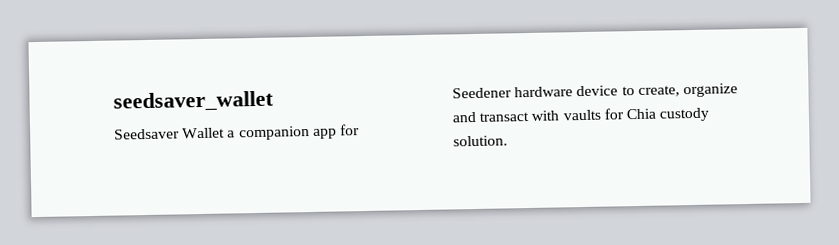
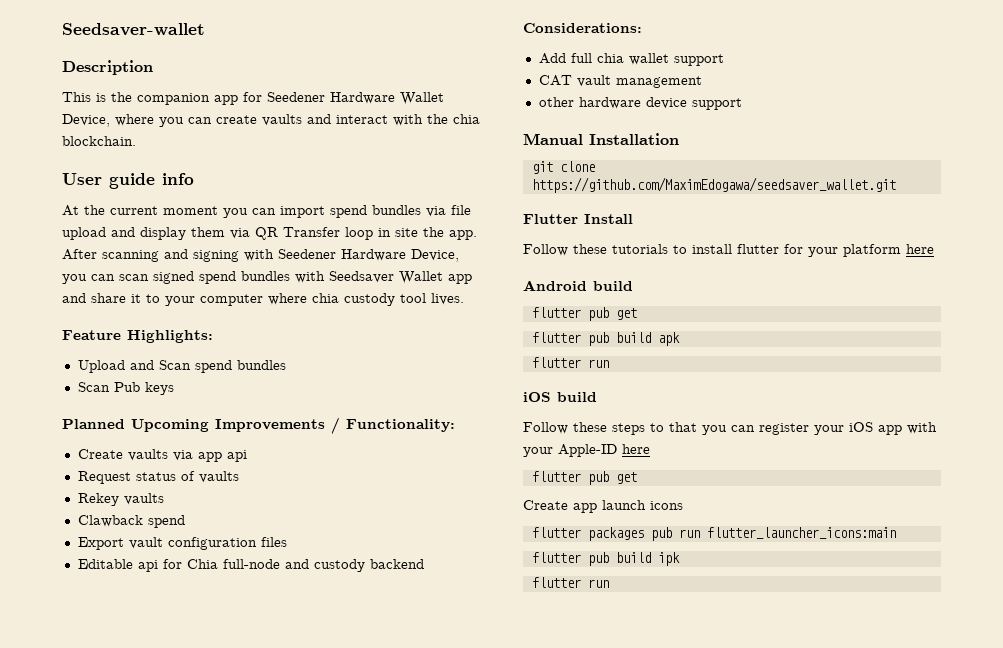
- seedsaver_wallet
- Seedsaver Wallet a companion app for Seedener hardware device to create, organize and transact with vaults for Chia custody solution.
+ Seedsaver-wallet
+ Description
+ This is the companion app for Seedener Hardware Wallet Device, where you can create vaults and interact with the chia blockchain.
+ User guide info
+ At the current moment you can import spend bundles via file upload and display them via QR Transfer loop in site the app. After scanning and signing with Seedener Hardware Device, you can scan signed spend bundles with Seedsaver Wallet app and share it to your computer where chia custody tool lives.
+ Feature Highlights:
+ Upload and Scan spend bundles
+ Scan Pub keys
+ Planned Upcoming Improvements / Functionality:
+ Create vaults via app api
+ Request status of vaults
+ Rekey vaults
+ Clawback spend
+ Export vault configuration files
+ Editable api for Chia full-node and custody backend
+ Considerations:
+ Add full chia wallet support
+ CAT vault management
+ other hardware device support
+ Manual Installation
+ git clone https://github.com/MaximEdogawa/seedsaver_wallet.git
+ Flutter Install
+ Follow these tutorials to install flutter for your platform here
+ Android build
+ flutter pub get
+ flutter pub build apk
+ flutter run
+ iOS build
+ Follow these steps to that you can register your iOS app with your Apple-ID here
+ flutter pub get
+ Create app launch icons
+ flutter packages pub run flutter_launcher_icons:main
+ flutter pub build ipk
+ flutter run

